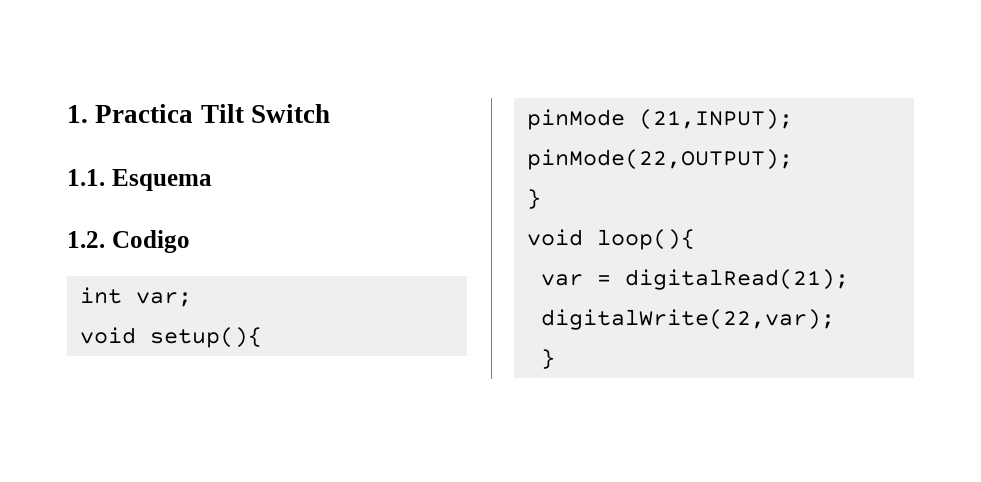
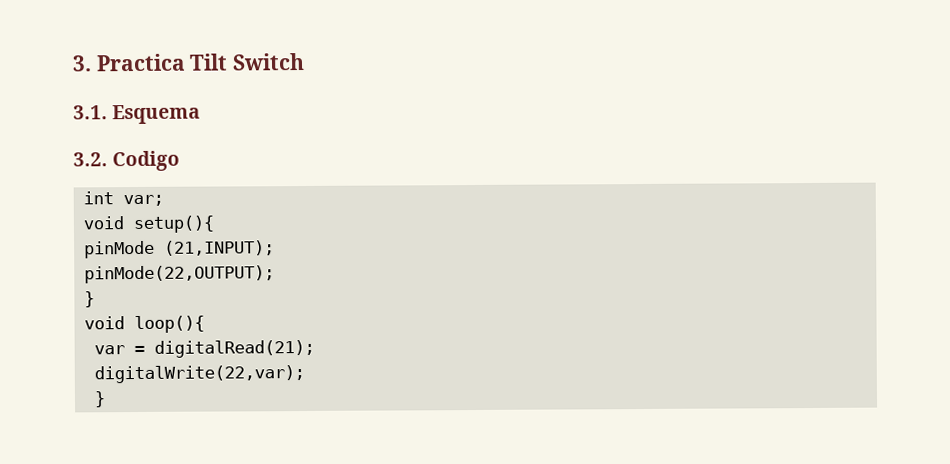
- 1. Practica Tilt Switch
+ 3. Practica Tilt Switch
- 1.1. Esquema
+ 3.1. Esquema
- 1.2. Codigo
+ 3.2. Codigo

